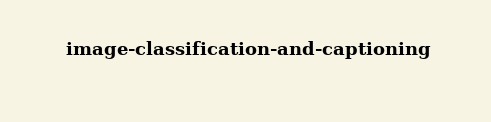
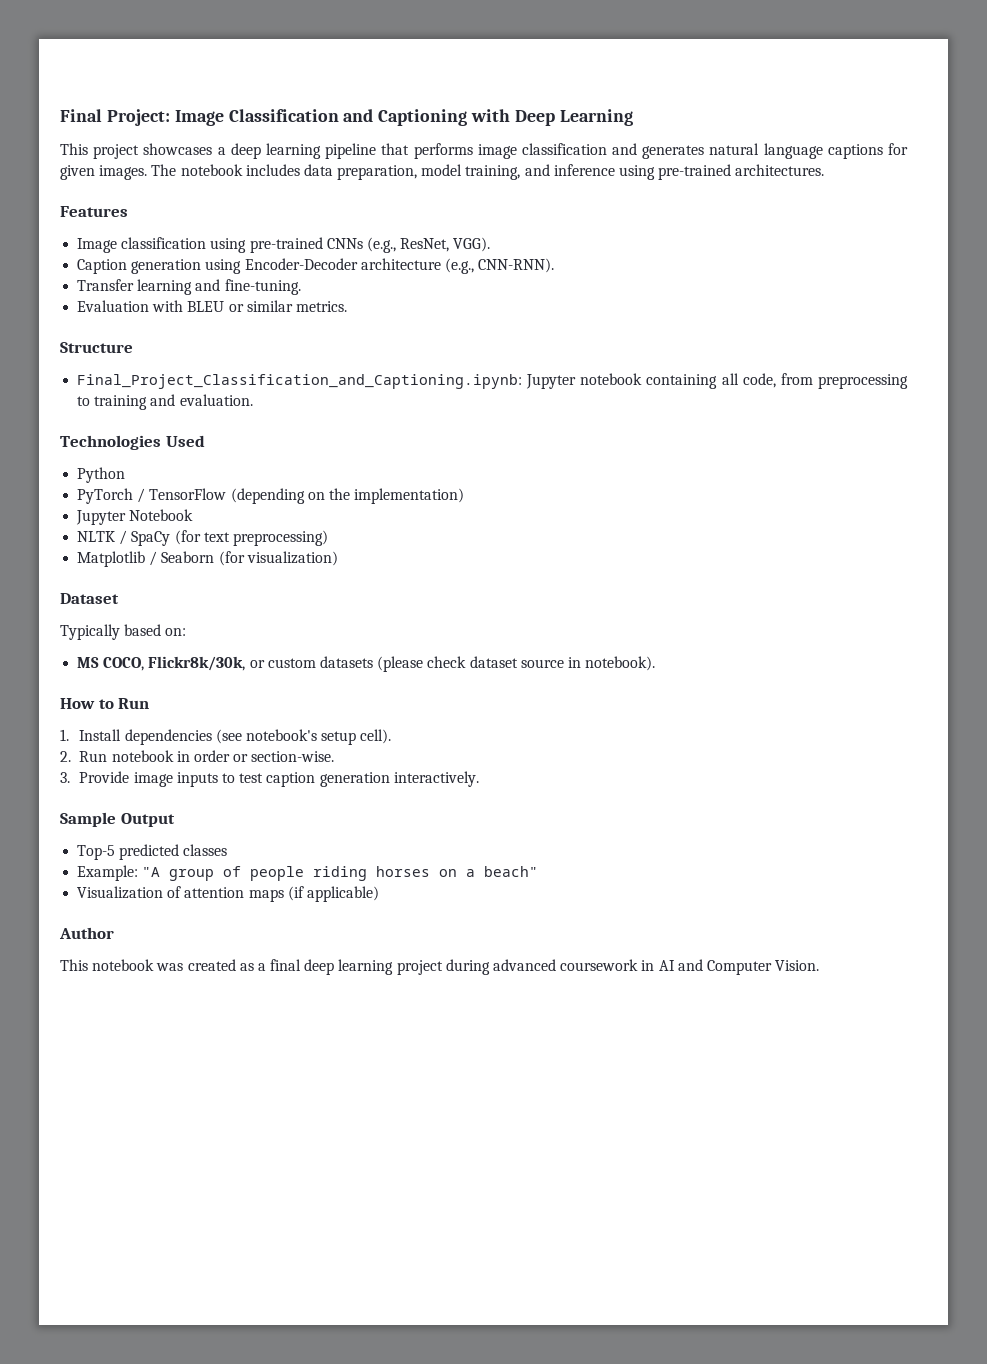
- image-classification-and-captioning
+ Final Project: Image Classification and Captioning with Deep Learning
+ This project showcases a deep learning pipeline that performs image classification and generates natural language captions for given images. The notebook includes data preparation, model training, and inference using pre-trained architectures.
+ Features
+ Image classification using pre-trained CNNs (e.g., ResNet, VGG).
+ Caption generation using Encoder-Decoder architecture (e.g., CNN-RNN).
+ Transfer learning and fine-tuning.
+ Evaluation with BLEU or similar metrics.
+ Structure
+ Final_Project_Classification_and_Captioning.ipynb: Jupyter notebook containing all code, from preprocessing to training and evaluation.
+ Technologies Used
+ Python
+ PyTorch / TensorFlow (depending on the implementation)
+ Jupyter Notebook
+ NLTK / SpaCy (for text preprocessing)
+ Matplotlib / Seaborn (for visualization)
+ Dataset
+ Typically based on:
+ MS COCO, Flickr8k/30k, or custom datasets (please check dataset source in notebook).
+ How to Run
+ 1. Install dependencies (see notebook's setup cell).
+ 2. Run notebook in order or section-wise.
+ 3. Provide image inputs to test caption generation interactively.
+ Sample Output
+ Top-5 predicted classes
+ Example: "A group of people riding horses on a beach"
+ Visualization of attention maps (if applicable)
+ Author
+ This notebook was created as a final deep learning project during advanced coursework in AI and Computer Vision.

